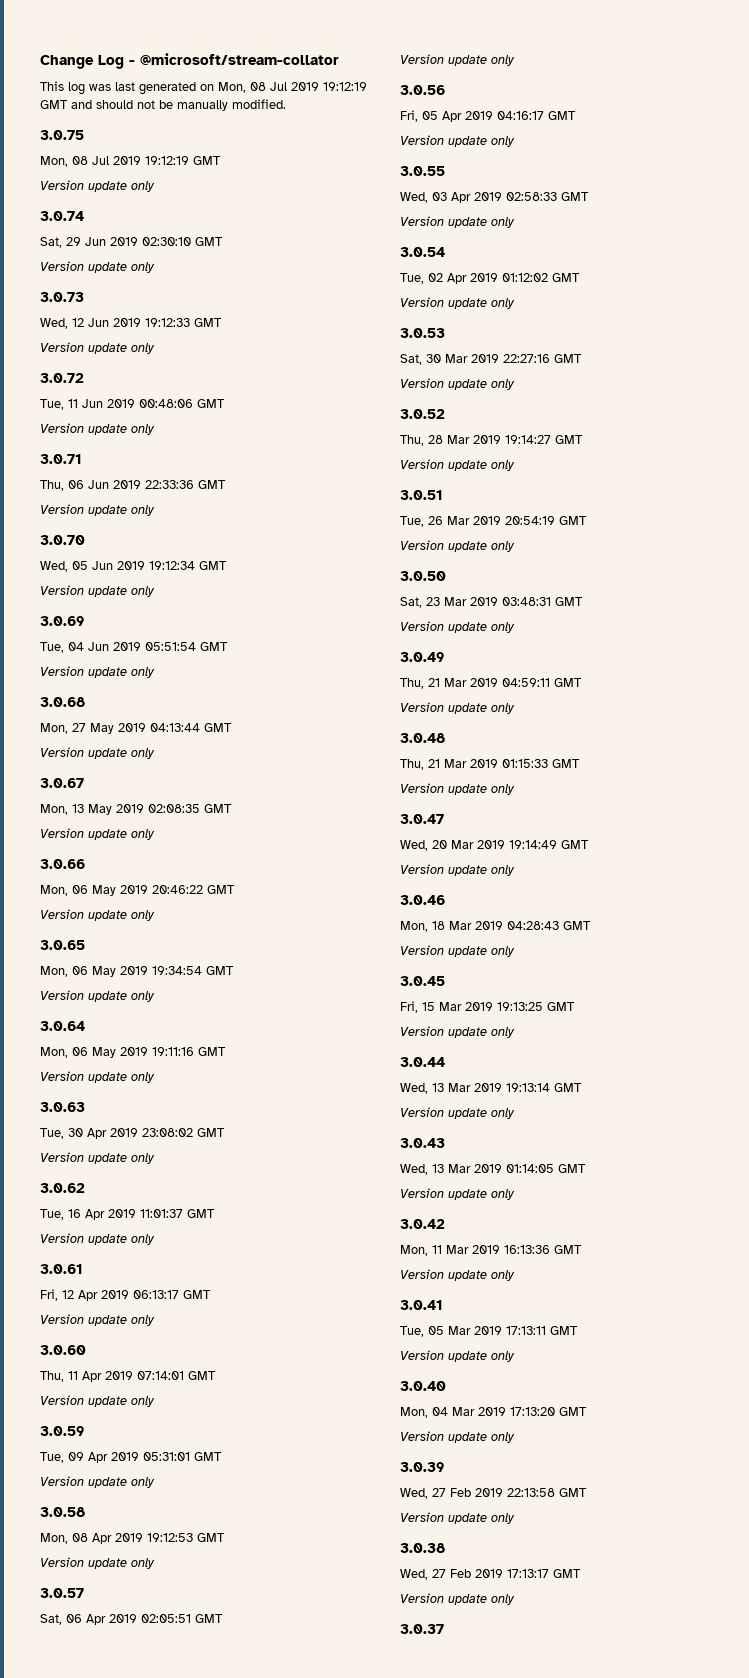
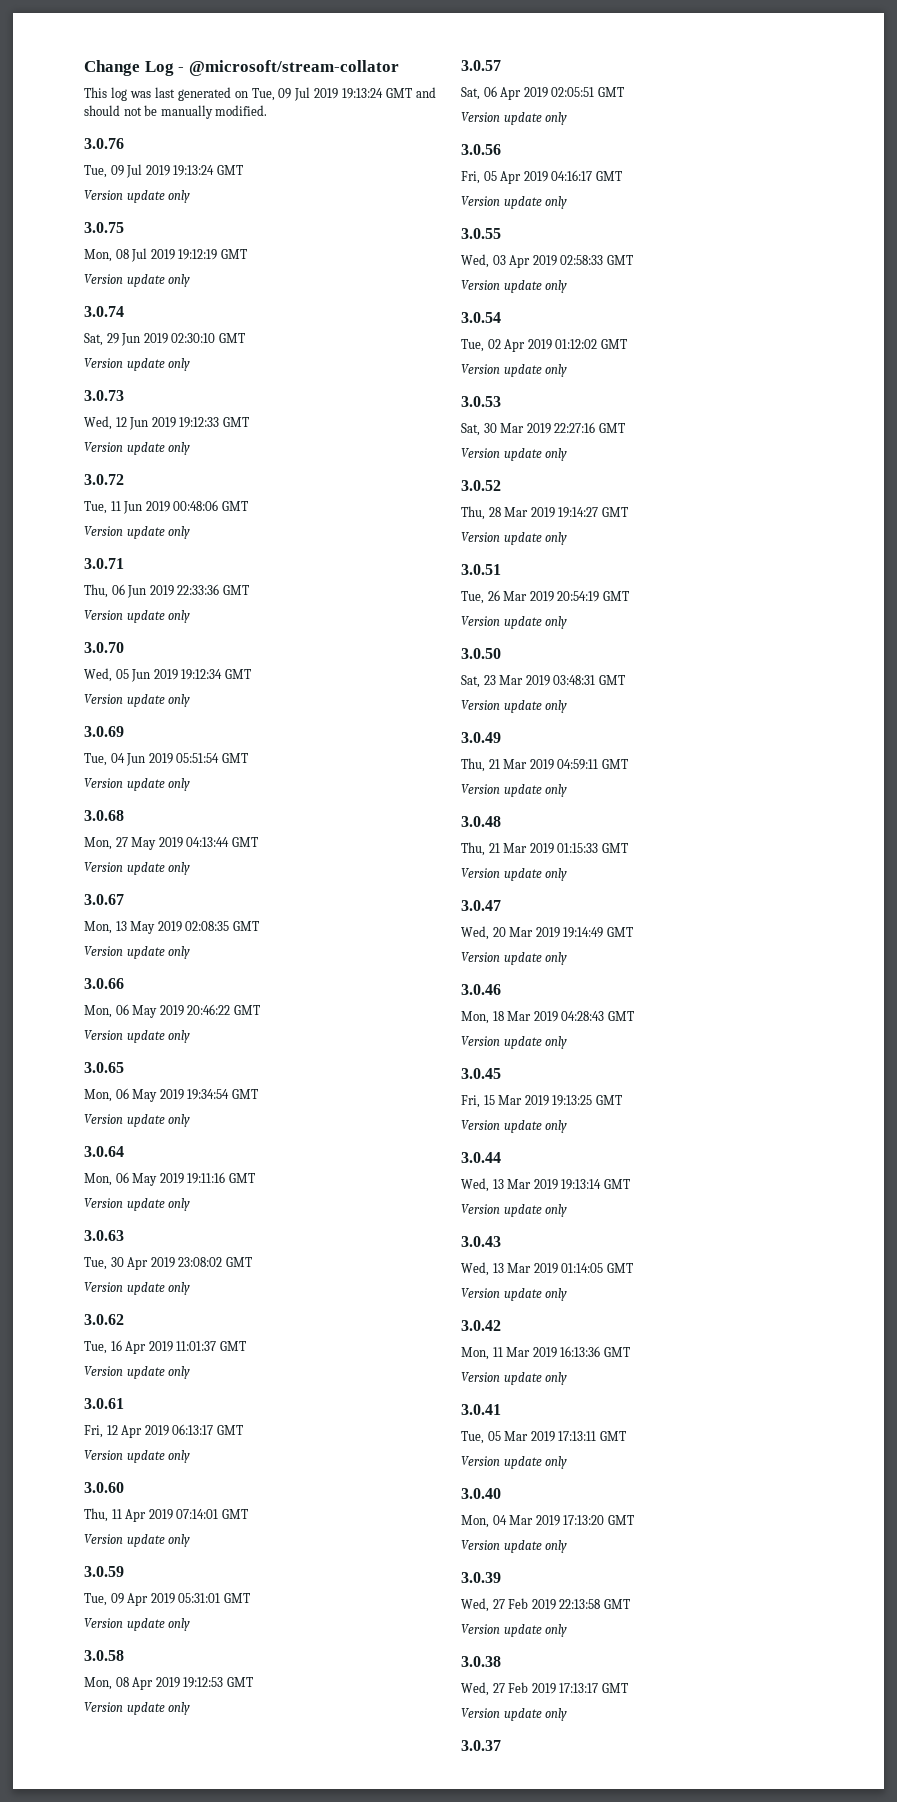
- This log was last generated on Mon, 08 Jul 2019 19:12:19 GMT and should not be manually modified.
+ This log was last generated on Tue, 09 Jul 2019 19:13:24 GMT and should not be manually modified.
+ 3.0.76
+ Tue, 09 Jul 2019 19:13:24 GMT
+ Version update only

